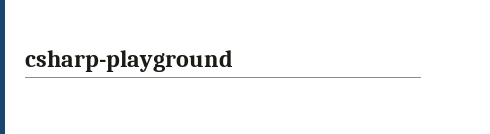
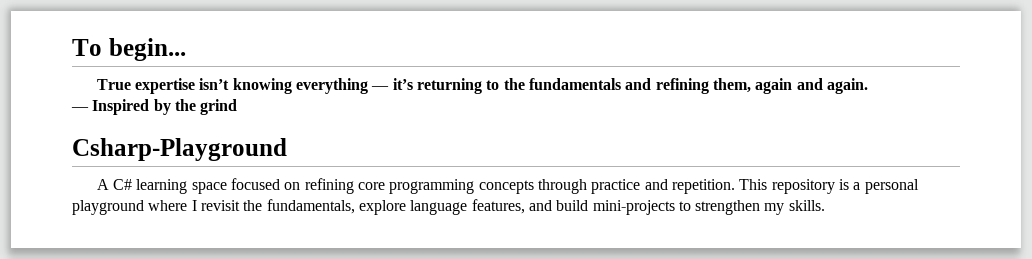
- csharp-playground
+ To begin...
+ True expertise isn’t knowing everything — it’s returning to the fundamentals and refining them, again and again.
+ — Inspired by the grind
+ Csharp-Playground
+ A C# learning space focused on refining core programming concepts through practice and repetition. This repository is a personal playground where I revisit the fundamentals, explore language features, and build mini-projects to strengthen my skills.

